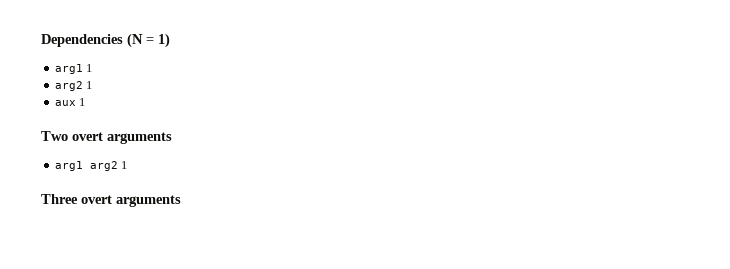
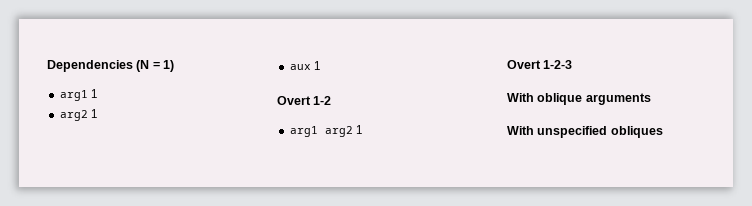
- Two overt arguments
+ Overt 1-2
- Three overt arguments
+ Overt 1-2-3
+ With oblique arguments
+ With unspecified obliques

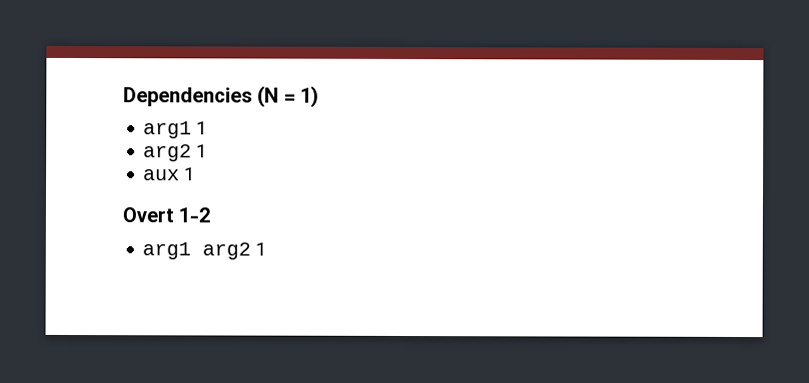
- Overt 1-2-3
- With oblique arguments
- With unspecified obliques

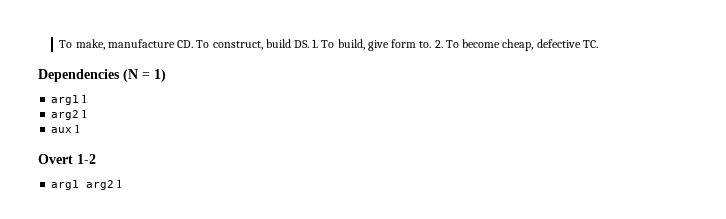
+ To make, manufacture CD. To construct, build DS. 1. To build, give form to. 2. To become cheap, defective TC.

